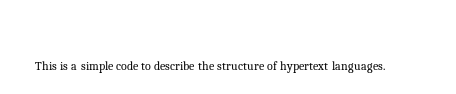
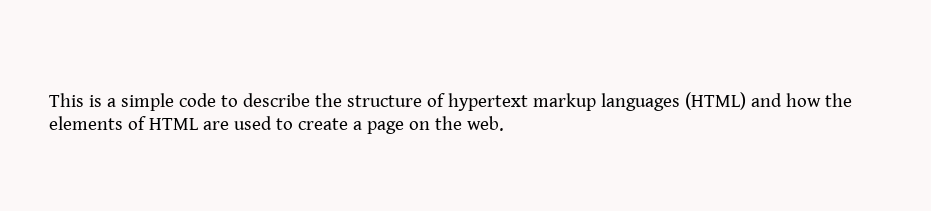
- This is a simple code to describe the structure of hypertext languages.
+ This is a simple code to describe the structure of hypertext markup languages (HTML) and how the elements of HTML are used to create a page on the web.

